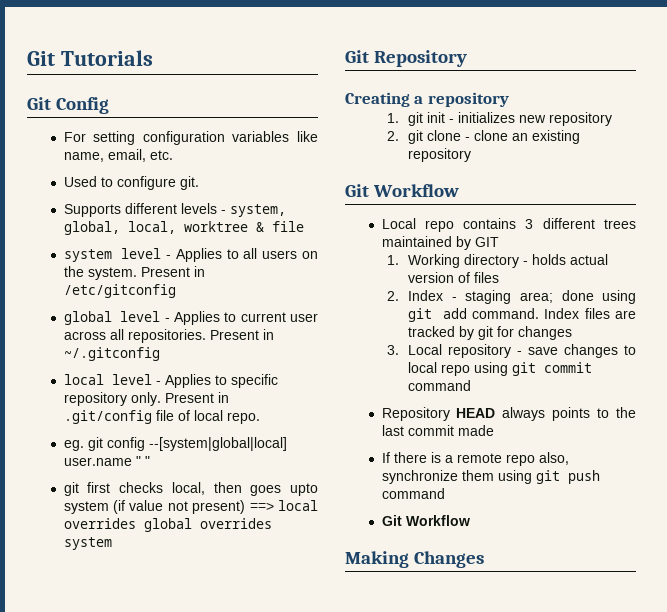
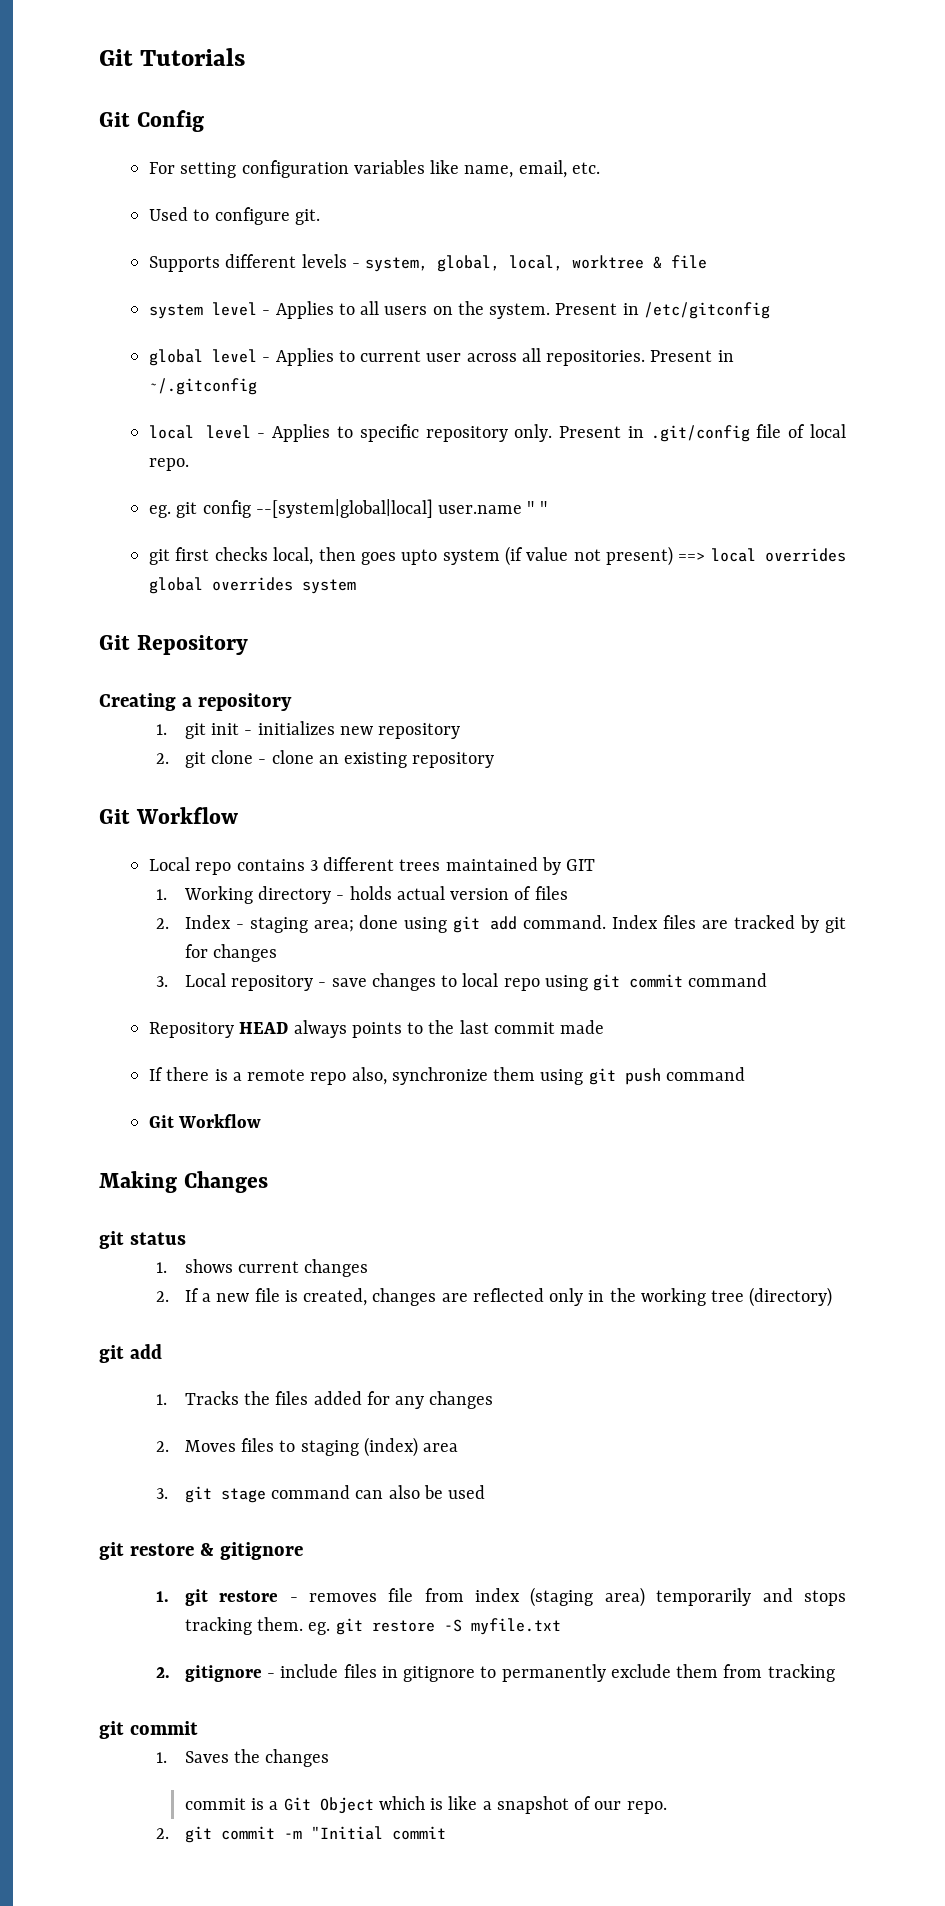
+ git status
+ 1. shows current changes
+ 2. If a new file is created, changes are reflected only in the working tree (directory)
+ git add
+ 1. Tracks the files added for any changes
+ 2. Moves files to staging (index) area
+ 3. git stage command can also be used
+ git restore & gitignore
+ 1. git restore - removes file from index (staging area) temporarily and stops tracking them. eg. git restore -S myfile.txt
+ 2. gitignore - include files in gitignore to permanently exclude them from tracking
+ git commit
+ 1. Saves the changes
+ commit is a Git Object which is like a snapshot of our repo.
+ 2. git commit -m "Initial commit

